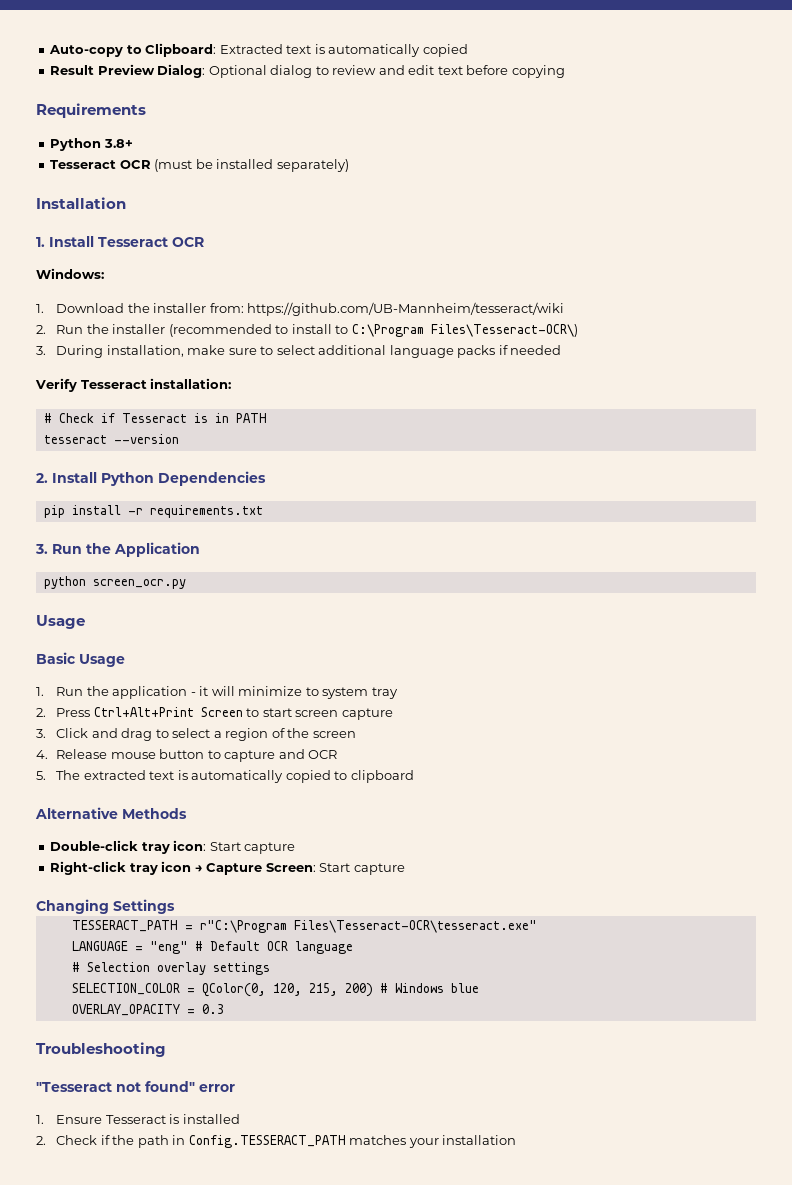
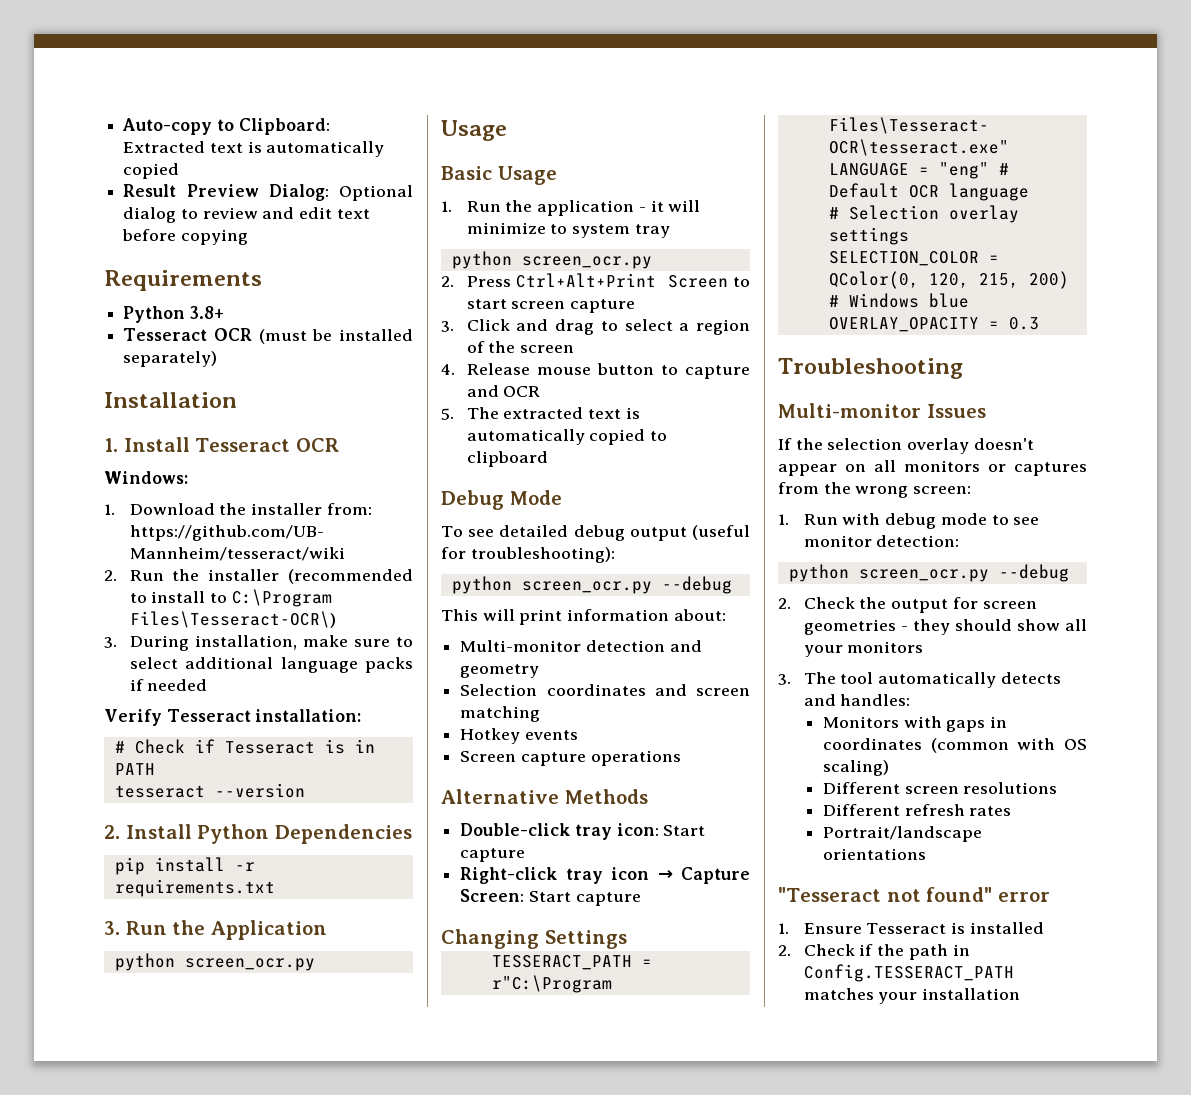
  1. Run the application - it will minimize to system tray
+ python screen_ocr.py
+ Debug Mode
+ To see detailed debug output (useful for troubleshooting):
+ python screen_ocr.py --debug
+ This will print information about:
+ Multi-monitor detection and geometry
+ Selection coordinates and screen matching
+ Hotkey events
+ Screen capture operations
+ Multi-monitor Issues
+ If the selection overlay doesn't appear on all monitors or captures from the wrong screen:
+ 1. Run with debug mode to see monitor detection:
+ python screen_ocr.py --debug
+ 2. Check the output for screen geometries - they should show all your monitors
+ 3. The tool automatically detects and handles:
+ Monitors with gaps in coordinates (common with OS scaling)
+ Different screen resolutions
+ Different refresh rates
+ Portrait/landscape orientations

